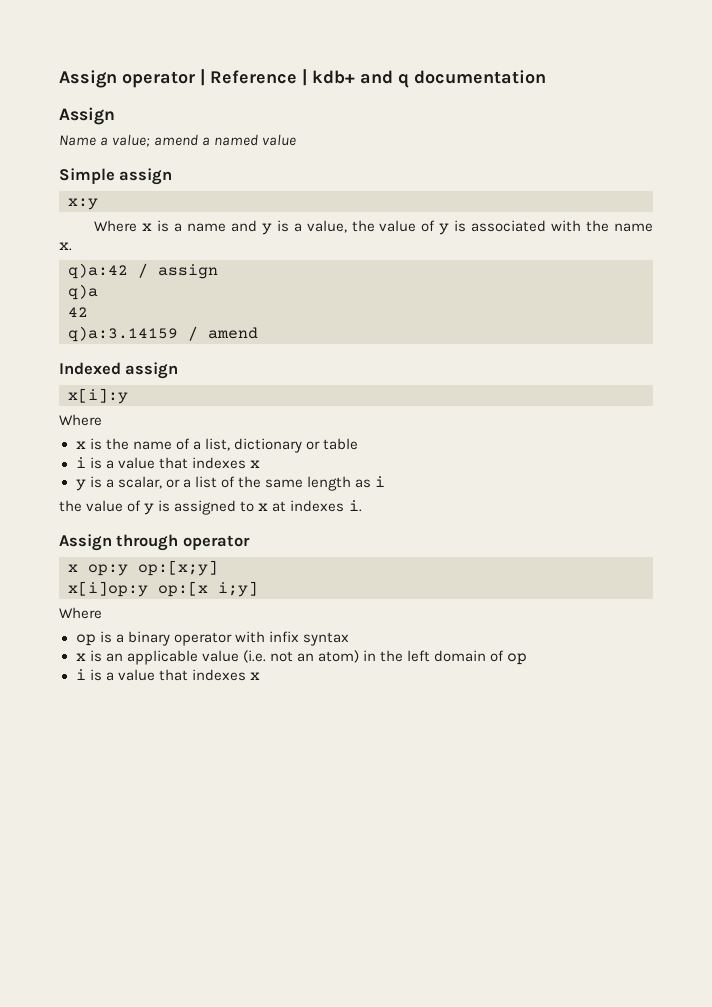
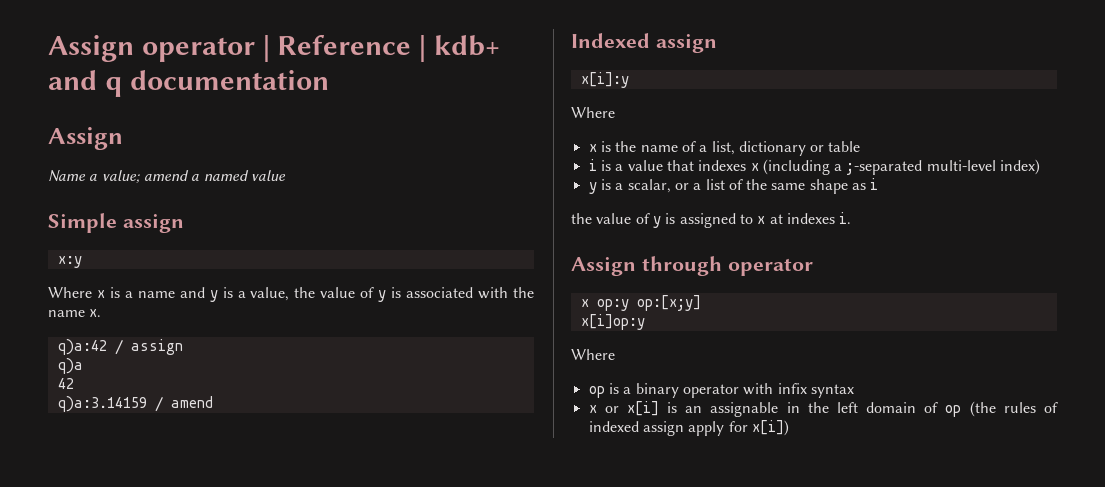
  x is the name of a list, dictionary or table
- i is a value that indexes x
+ i is a value that indexes x (including a ;-separated multi-level index)
- y is a scalar, or a list of the same length as i
+ y is a scalar, or a list of the same shape as i
- x[i]op:y op:[x i;y]
+ x[i]op:y
- x is an applicable value (i.e. not an atom) in the left domain of op
- i is a value that indexes x
+ x or x[i] is an assignable in the left domain of op (the rules of indexed assign apply for x[i])

